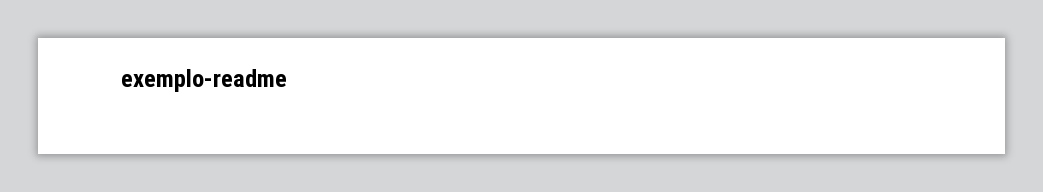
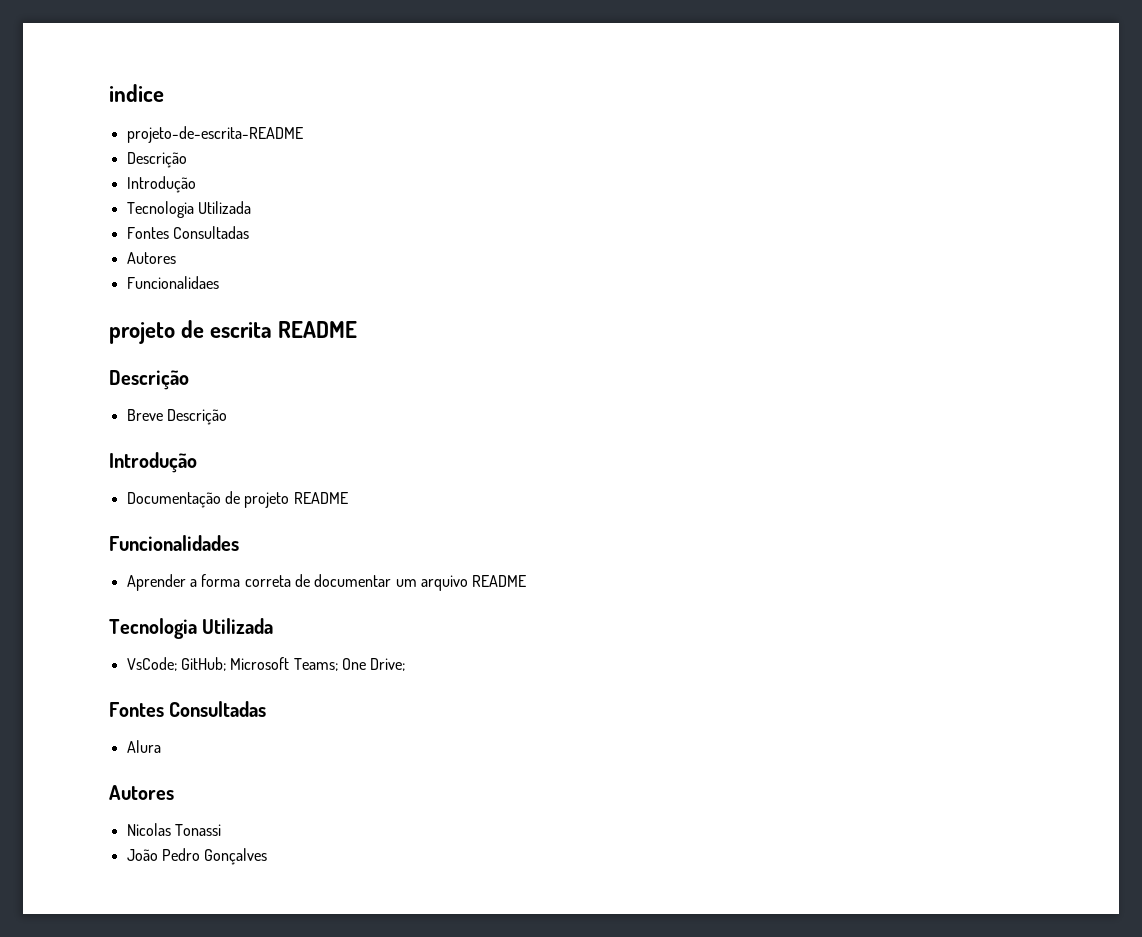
- exemplo-readme
+ indice
+ projeto-de-escrita-README
+ Descrição
+ Introdução
+ Tecnologia Utilizada
+ Fontes Consultadas
+ Autores
+ Funcionalidaes
+ projeto de escrita README
+ Descrição
+ Breve Descrição
+ Introdução
+ Documentação de projeto README
+ Funcionalidades
+ Aprender a forma correta de documentar um arquivo README
+ Tecnologia Utilizada
+ VsCode; GitHub; Microsoft Teams; One Drive;
+ Fontes Consultadas
+ Alura
+ Autores
+ Nicolas Tonassi
+ João Pedro Gonçalves

